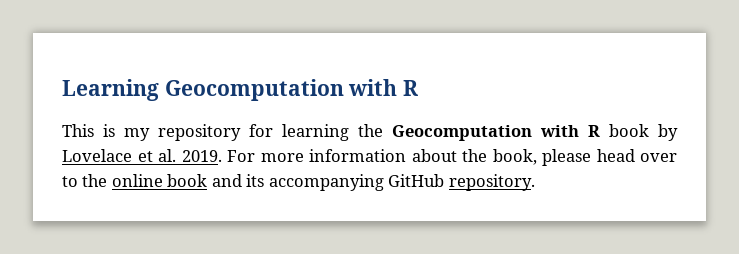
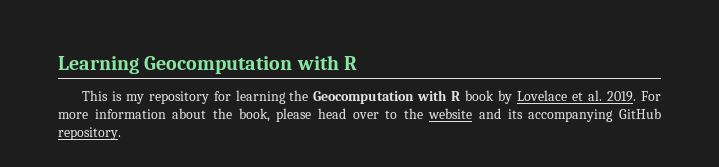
- For more information about the book, please head over to the online book and its accompanying GitHub repository.
+ For more information about the book, please head over to the website and its accompanying GitHub repository.

